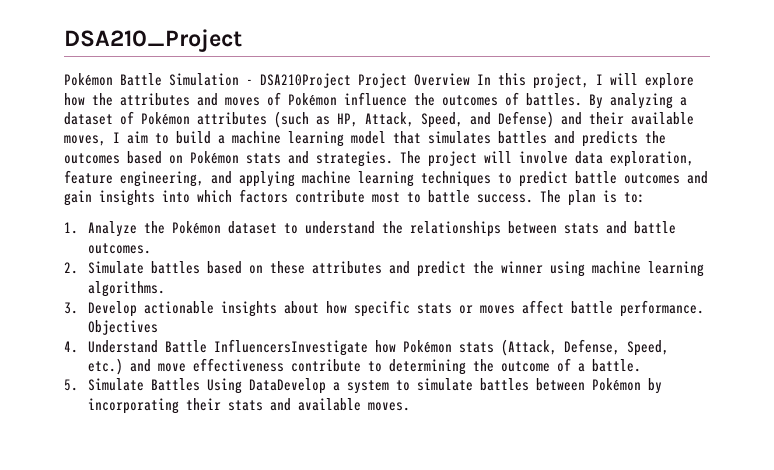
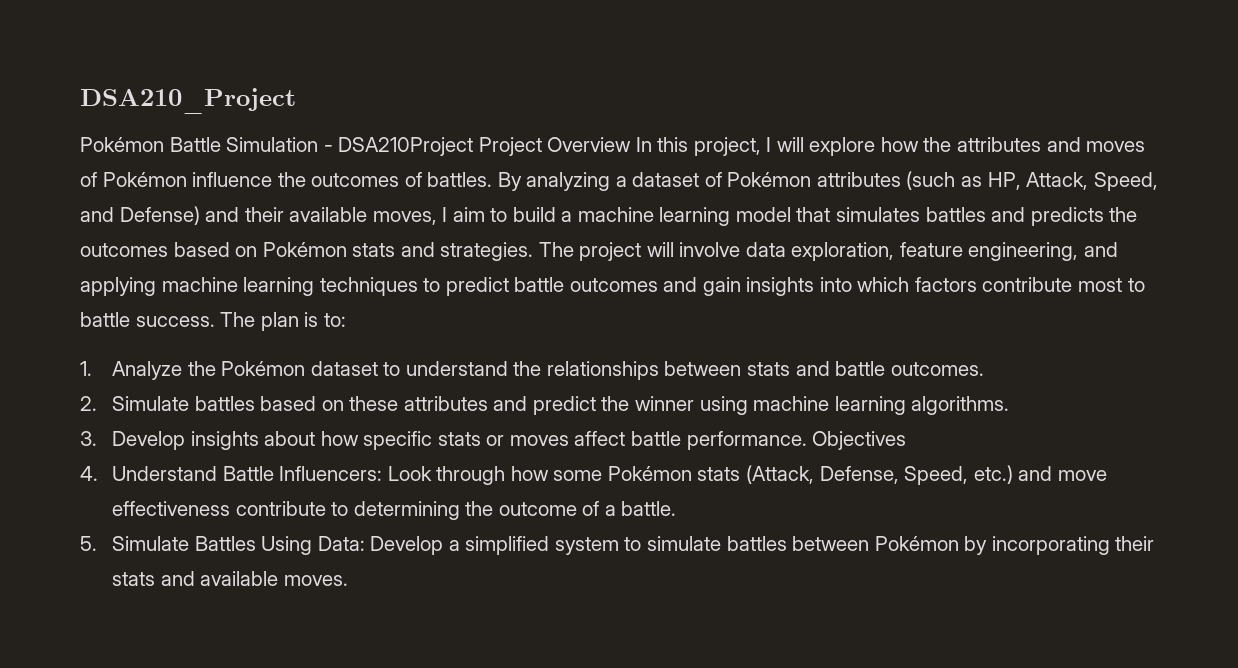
- 3. Develop actionable insights about how specific stats or moves affect battle performance.
+ 3. Develop insights about how specific stats or moves affect battle performance.
- 4. Understand Battle InfluencersInvestigate how Pokémon stats (Attack, Defense, Speed, etc.) and move effectiveness contribute to determining the outcome of a battle.
+ 4. Understand Battle Influencers: Look through how some Pokémon stats (Attack, Defense, Speed, etc.) and move effectiveness contribute to determining the outcome of a battle.
- 5. Simulate Battles Using DataDevelop a system to simulate battles between Pokémon by incorporating their stats and available moves.
+ 5. Simulate Battles Using Data: Develop a simplified system to simulate battles between Pokémon by incorporating their stats and available moves.

